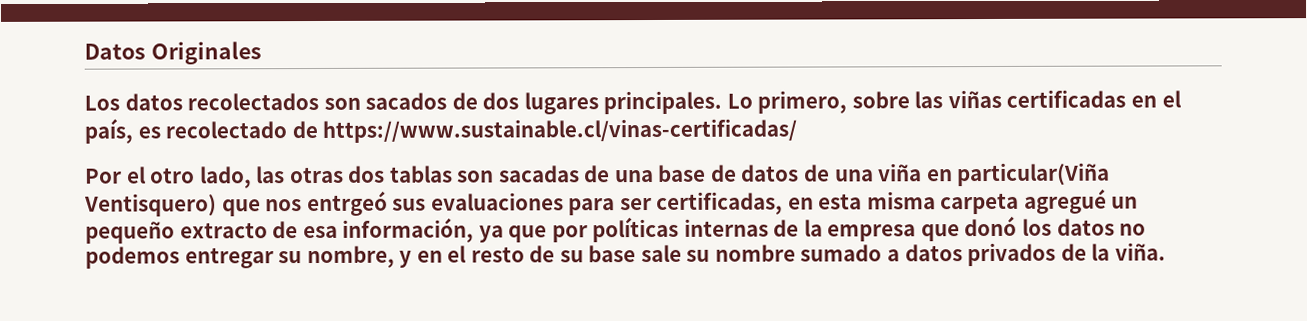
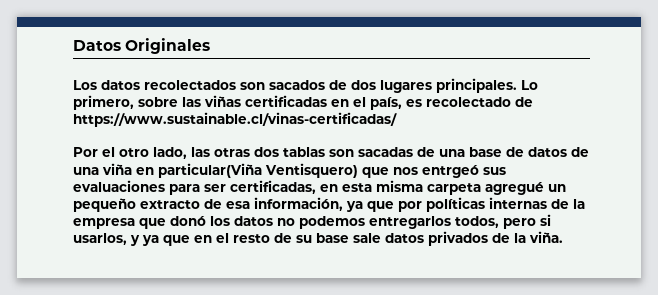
- Por el otro lado, las otras dos tablas son sacadas de una base de datos de una viña en particular(Viña Ventisquero) que nos entrgeó sus evaluaciones para ser certificadas, en esta misma carpeta agregué un pequeño extracto de esa información, ya que por políticas internas de la empresa que donó los datos no podemos entregar su nombre, y en el resto de su base sale su nombre sumado a datos privados de la viña.
+ Por el otro lado, las otras dos tablas son sacadas de una base de datos de una viña en particular(Viña Ventisquero) que nos entrgeó sus evaluaciones para ser certificadas, en esta misma carpeta agregué un pequeño extracto de esa información, ya que por políticas internas de la empresa que donó los datos no podemos entregarlos todos, pero si usarlos, y ya que en el resto de su base sale datos privados de la viña.

